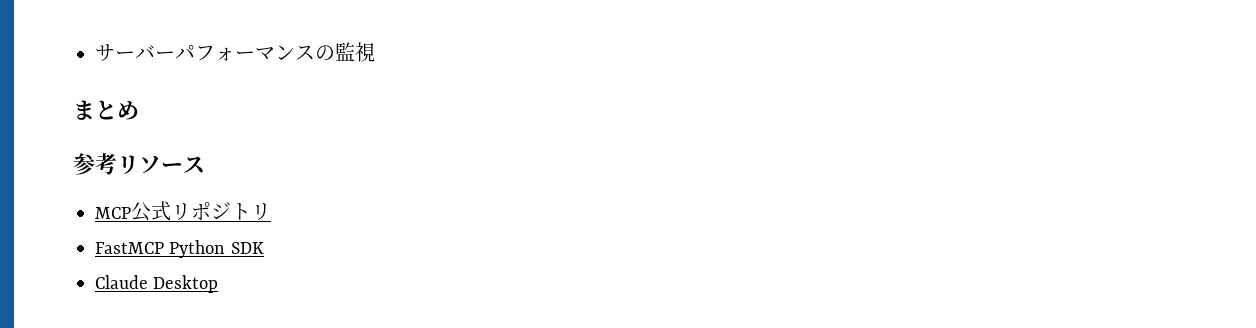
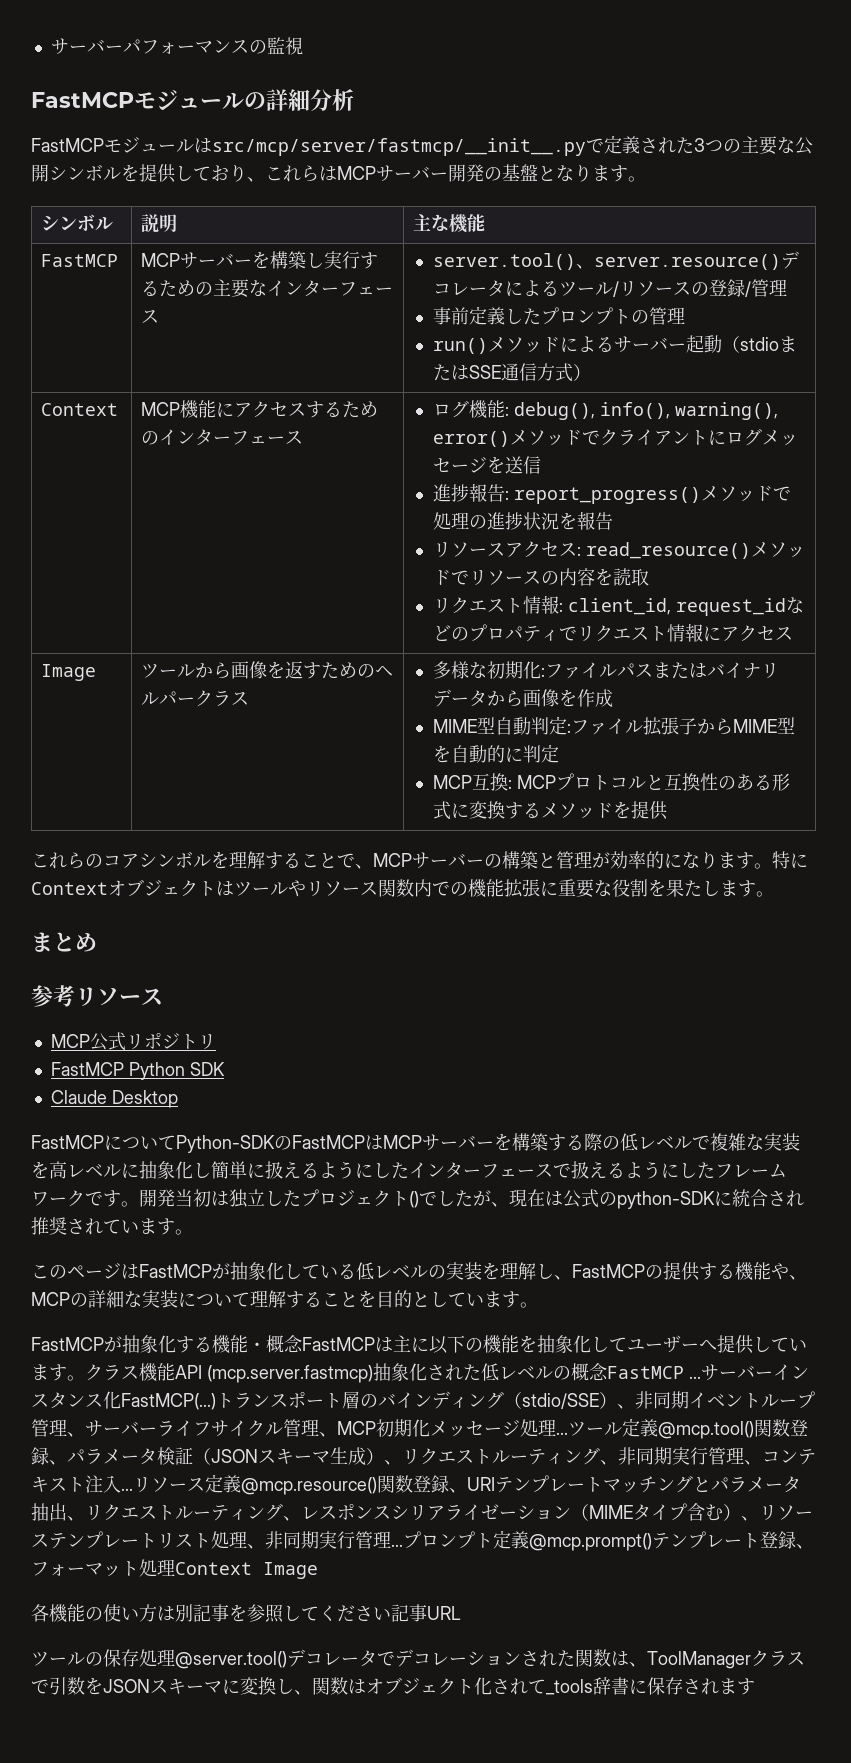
+ FastMCPモジュールの詳細分析
+ FastMCPモジュールはsrc/mcp/server/fastmcp/__init__.pyで定義された3つの主要な公開シンボルを提供しており、これらはMCPサーバー開発の基盤となります。
+ シンボル | 説明 | 主な機能
+ FastMCP | MCPサーバーを構築し実行するための主要なインターフェース | server.tool()、server.resource()デコレータによるツール/リソースの登録/管理
+ 事前定義したプロンプトの管理
+ run()メソッドによるサーバー起動（stdioまたはSSE通信方式）
+ Context | MCP機能にアクセスするためのインターフェース | ログ機能: debug(), info(), warning(), error()メソッドでクライアントにログメッセージを送信
+ 進捗報告: report_progress()メソッドで処理の進捗状況を報告
+ リソースアクセス: read_resource()メソッドでリソースの内容を読取
+ リクエスト情報: client_id, request_idなどのプロパティでリクエスト情報にアクセス
+ Image | ツールから画像を返すためのヘルパークラス | 多様な初期化:ファイルパスまたはバイナリデータから画像を作成
+ MIME型自動判定:ファイル拡張子からMIME型を自動的に判定
+ MCP互換: MCPプロトコルと互換性のある形式に変換するメソッドを提供
+ これらのコアシンボルを理解することで、MCPサーバーの構築と管理が効率的になります。特にContextオブジェクトはツールやリソース関数内での機能拡張に重要な役割を果たします。
+ FastMCPについてPython-SDKのFastMCPはMCPサーバーを構築する際の低レベルで複雑な実装を高レベルに抽象化し簡単に扱えるようにしたインターフェースで扱えるようにしたフレームワークです。開発当初は独立したプロジェクト()でしたが、現在は公式のpython-SDKに統合され推奨されています。
+ このページはFastMCPが抽象化している低レベルの実装を理解し、FastMCPの提供する機能や、MCPの詳細な実装について理解することを目的としています。
+ FastMCPが抽象化する機能・概念FastMCPは主に以下の機能を抽象化してユーザーへ提供しています。クラス機能API (mcp.server.fastmcp)抽象化された低レベルの概念FastMCP ...サーバーインスタンス化FastMCP(...)トランスポート層のバインディング（stdio/SSE）、非同期イベントループ管理、サーバーライフサイクル管理、MCP初期化メッセージ処理...ツール定義@mcp.tool()関数登録、パラメータ検証（JSONスキーマ生成）、リクエストルーティング、非同期実行管理、コンテキスト注入...リソース定義@mcp.resource()関数登録、URIテンプレートマッチングとパラメータ抽出、リクエストルーティング、レスポンスシリアライゼーション（MIMEタイプ含む）、リソーステンプレートリスト処理、非同期実行管理...プロンプト定義@mcp.prompt()テンプレート登録、フォーマット処理Context Image
+ 各機能の使い方は別記事を参照してください記事URL
+ ツールの保存処理@server.tool()デコレータでデコレーションされた関数は、ToolManagerクラスで引数をJSONスキーマに変換し、関数はオブジェクト化されて_tools辞書に保存されます

